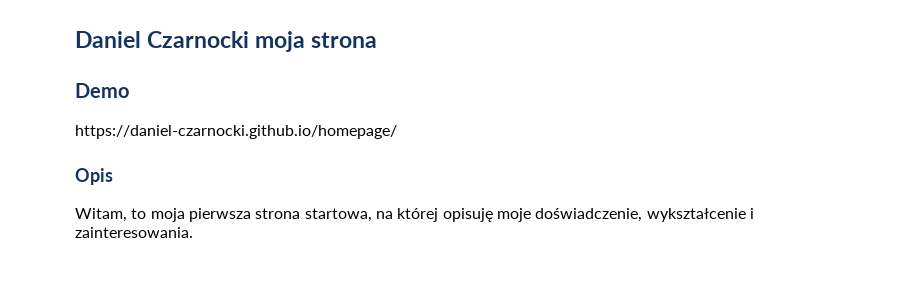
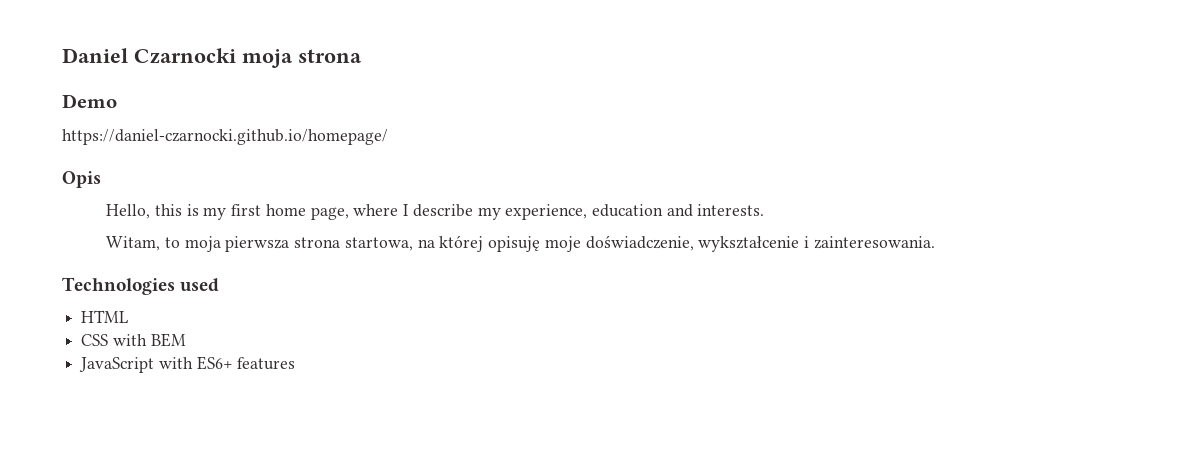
+ Hello, this is my first home page, where I describe my experience, education and interests.
+ Technologies used
+ HTML
+ CSS with BEM
+ JavaScript with ES6+ features

